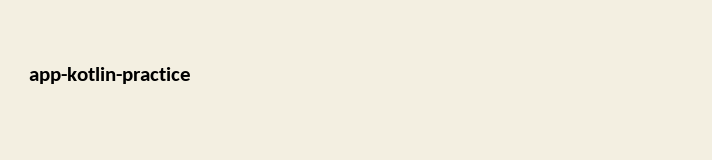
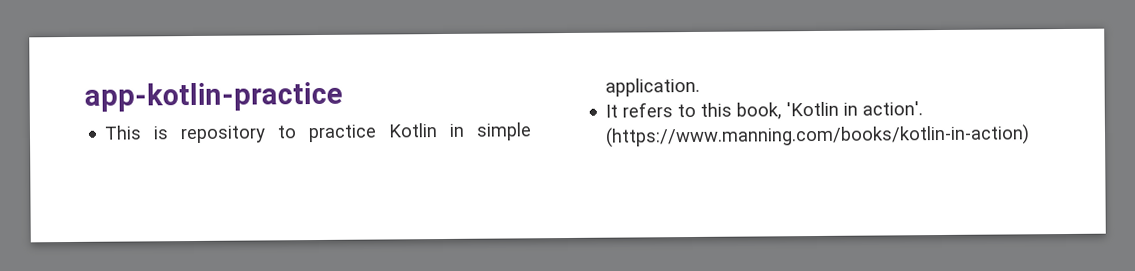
+ This is repository to practice Kotlin in simple application.
+ It refers to this book, 'Kotlin in action'. (https://www.manning.com/books/kotlin-in-action)

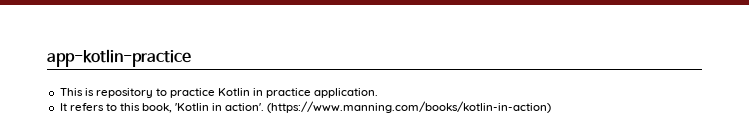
- This is repository to practice Kotlin in simple application.
+ This is repository to practice Kotlin in practice application.

